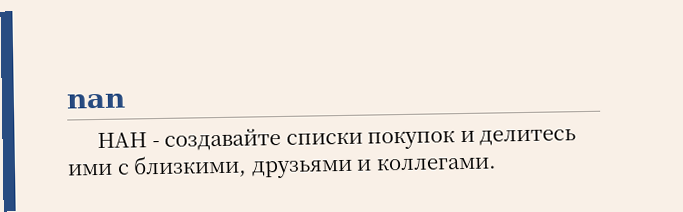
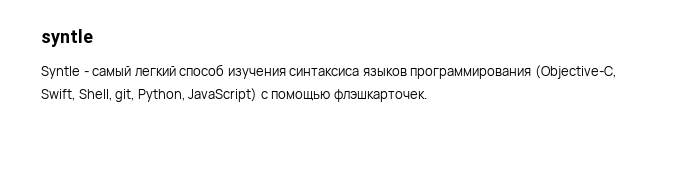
- nan
- НАН - создавайте списки покупок и делитесь ими с близкими, друзьями и коллегами.
+ syntle
+ Syntle - самый легкий способ изучения синтаксиса языков программирования (Objective-C, Swift, Shell, git, Python, JavaScript) с помощью флэшкарточек.

